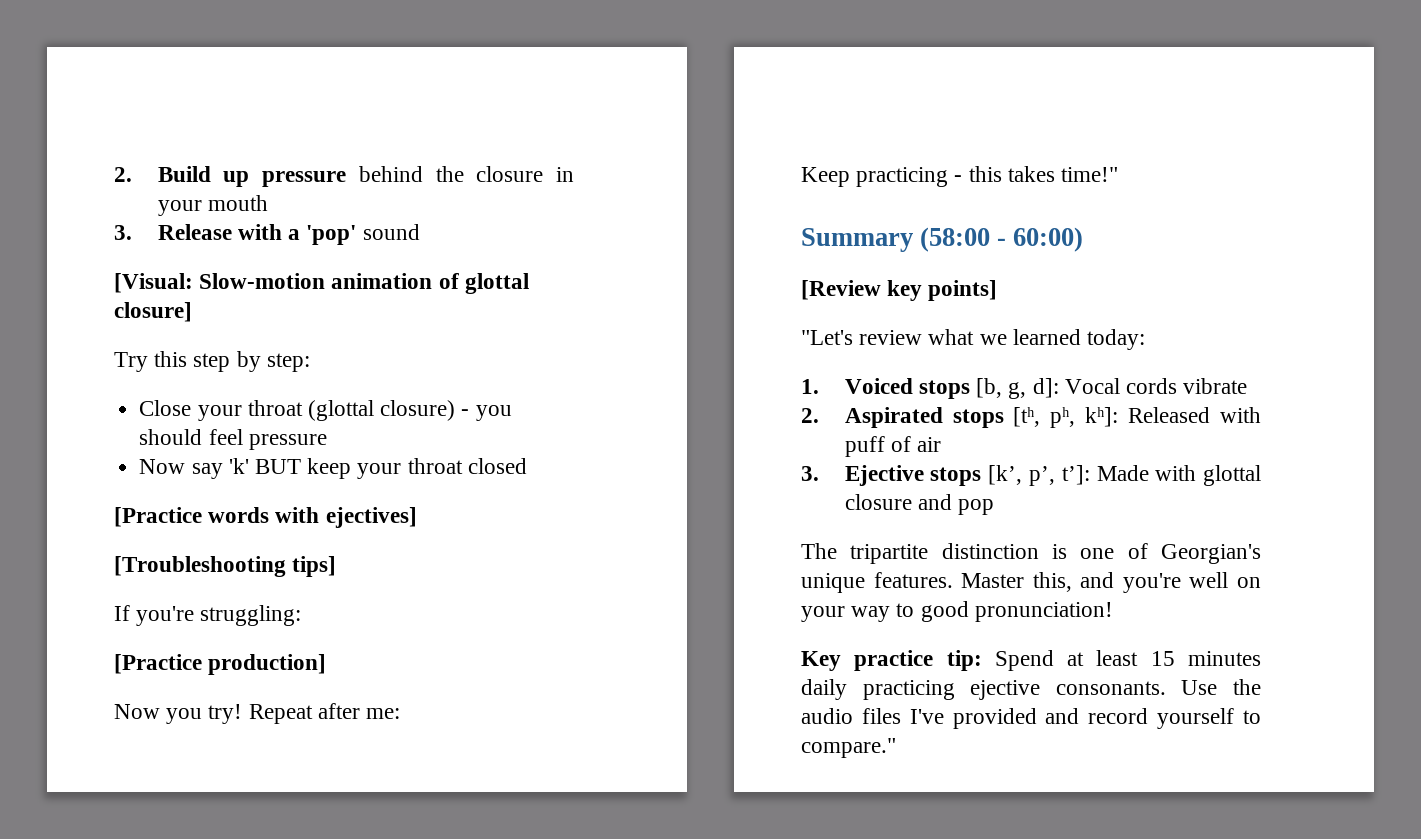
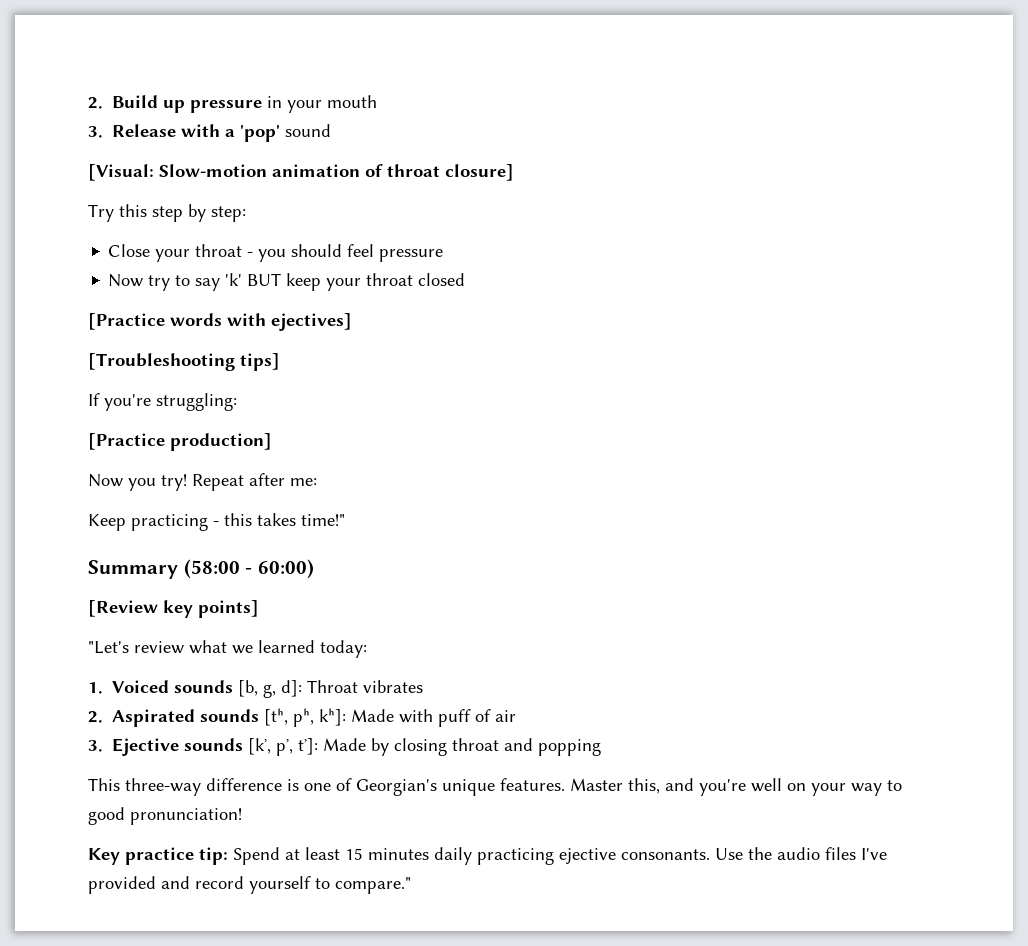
- 2. Build up pressure behind the closure in your mouth
+ 2. Build up pressure in your mouth
- [Visual: Slow-motion animation of glottal closure]
+ [Visual: Slow-motion animation of throat closure]
- Close your throat (glottal closure) - you should feel pressure
+ Close your throat - you should feel pressure
- Now say 'k' BUT keep your throat closed
+ Now try to say 'k' BUT keep your throat closed
- 1. Voiced stops [b, g, d]: Vocal cords vibrate
+ 1. Voiced sounds [b, g, d]: Throat vibrates
- 2. Aspirated stops [tʰ, pʰ, kʰ]: Released with puff of air
+ 2. Aspirated sounds [tʰ, pʰ, kʰ]: Made with puff of air
- 3. Ejective stops [kʼ, pʼ, tʼ]: Made with glottal closure and pop
- The tripartite distinction is one of Georgian's unique features.
+ 3. Ejective sounds [kʼ, pʼ, tʼ]: Made by closing throat and popping
+ This three-way difference is one of Georgian's unique features.

